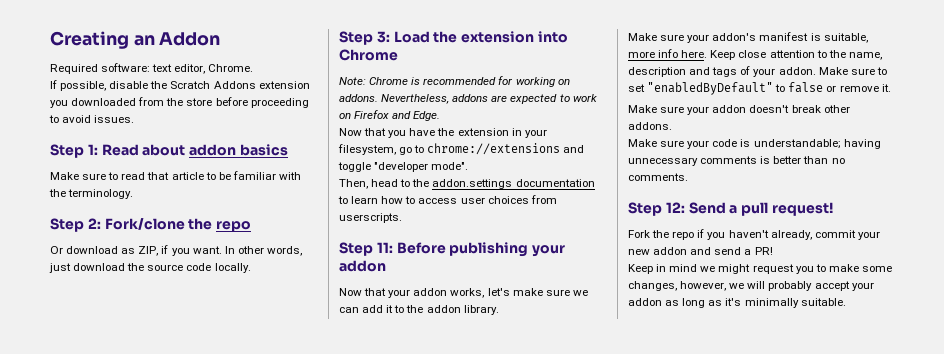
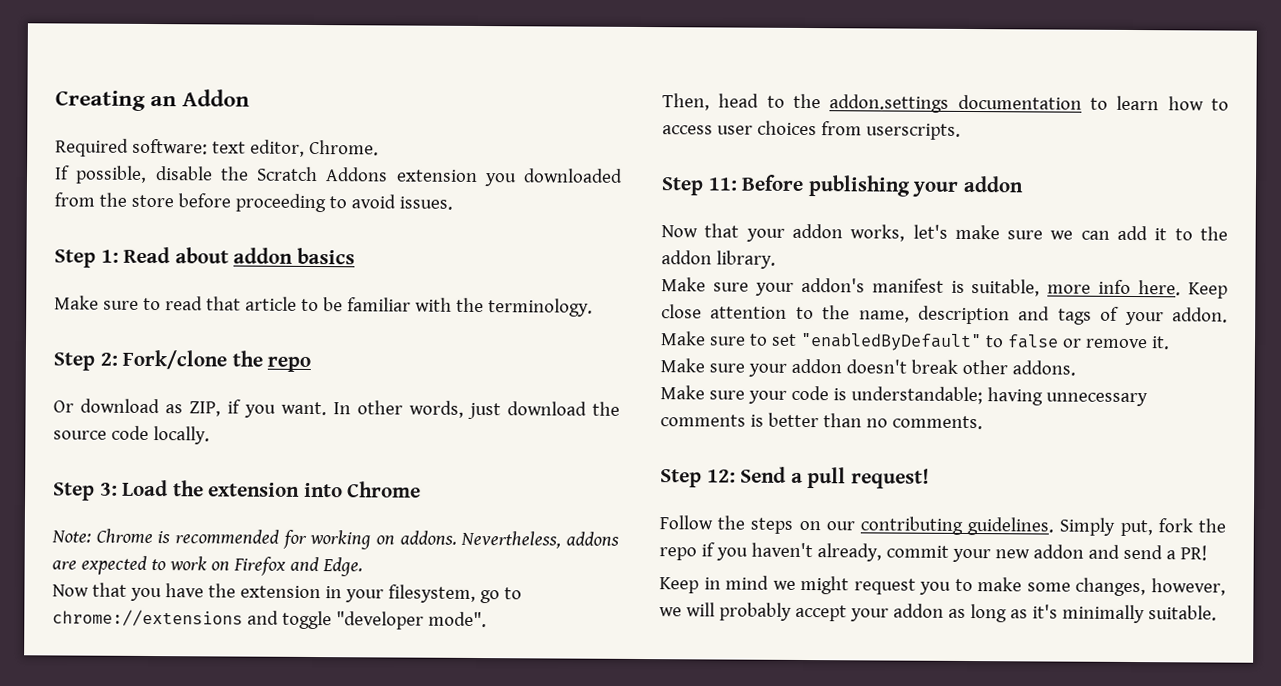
- Fork the repo if you haven't already, commit your new addon and send a PR!
+ Follow the steps on our contributing guidelines. Simply put, fork the repo if you haven't already, commit your new addon and send a PR!

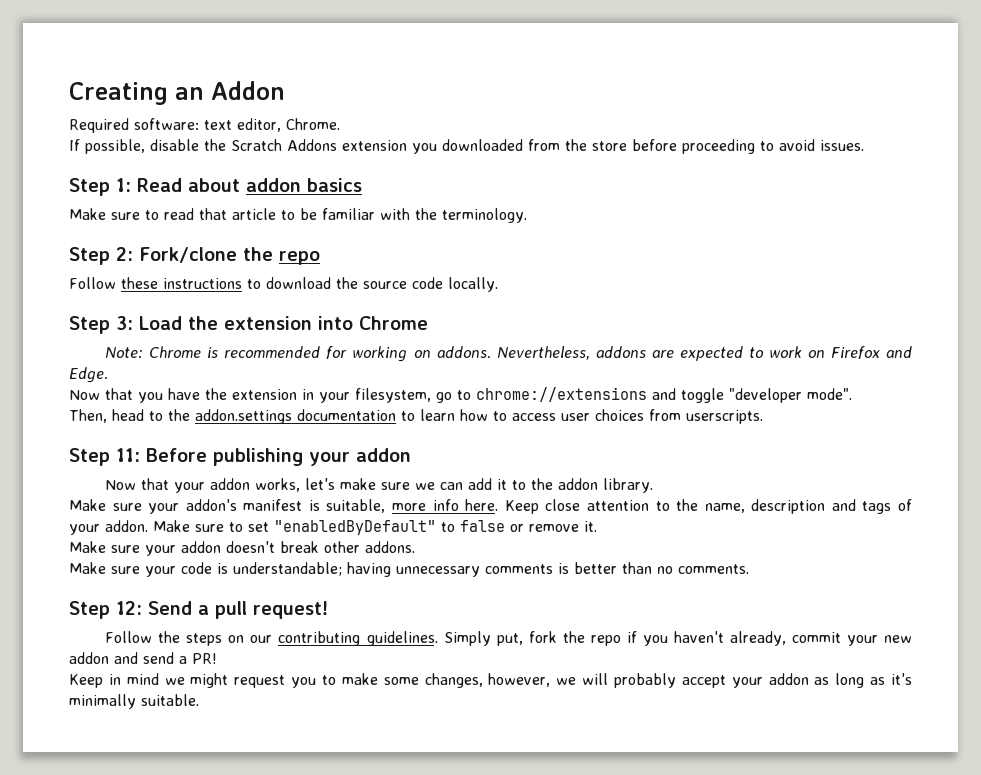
- Or download as ZIP, if you want. In other words, just download the source code locally.
+ Follow these instructions to download the source code locally.

